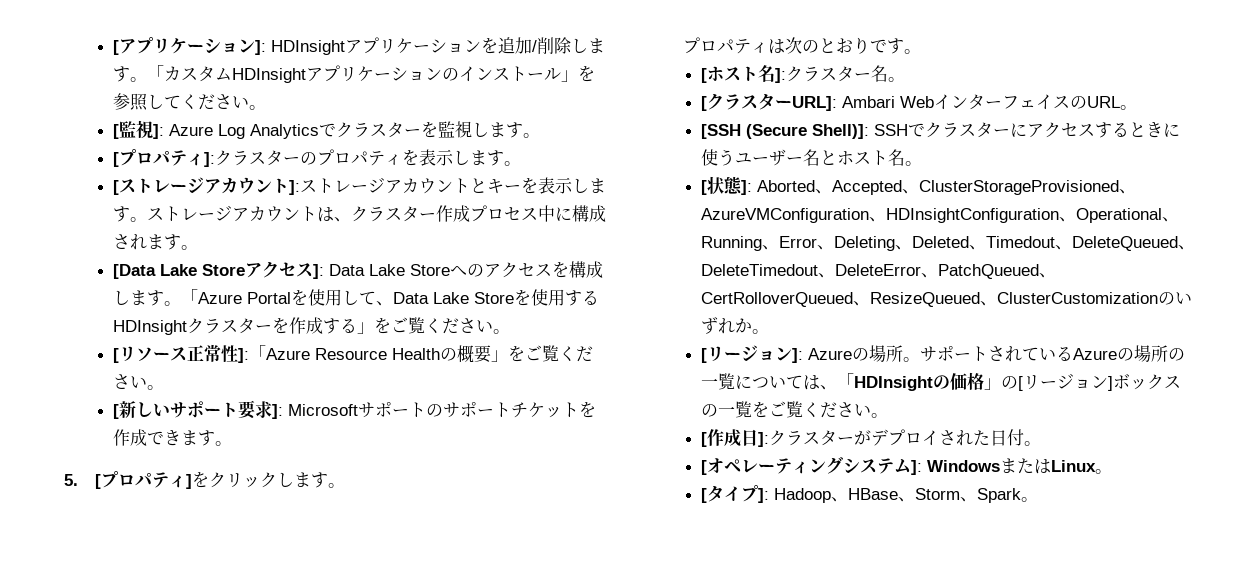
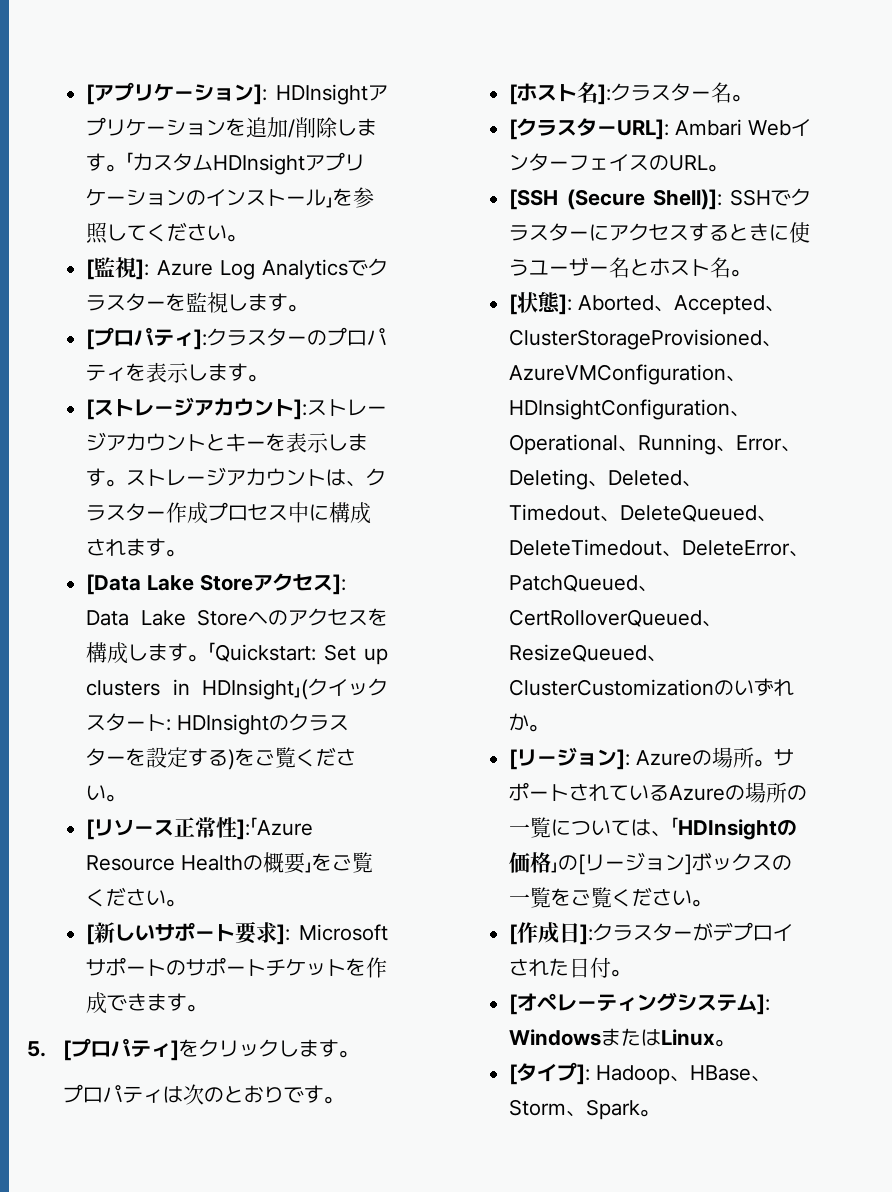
- 「Azure Portalを使用して、Data Lake Storeを使用するHDInsightクラスターを作成する」をご覧ください。
+ 「Quickstart: Set up clusters in HDInsight」(クイックスタート: HDInsightのクラスターを設定する)をご覧ください。

